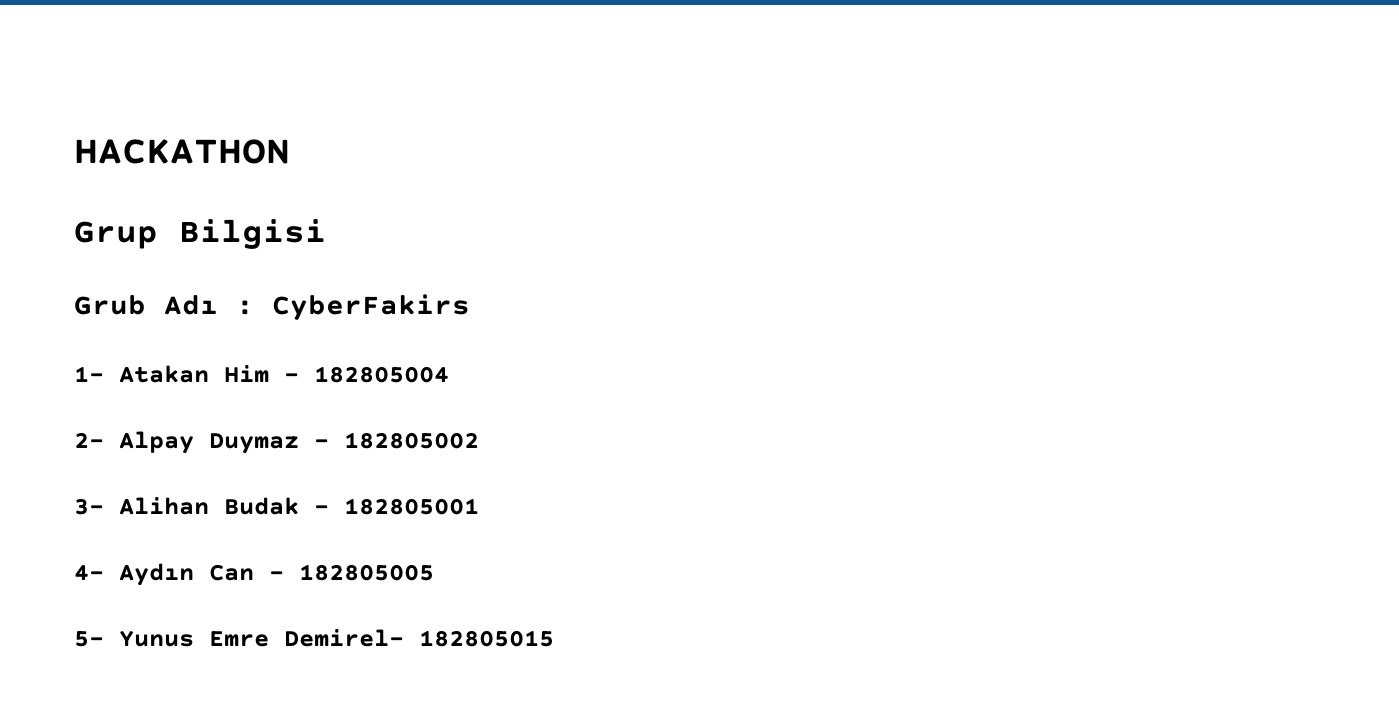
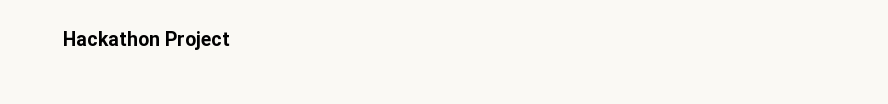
- HACKATHON
- Grup Bilgisi
- Grub Adı : CyberFakirs
- 1- Atakan Him - 182805004
- 2- Alpay Duymaz - 182805002
- 3- Alihan Budak - 182805001
- 4- Aydın Can - 182805005
- 5- Yunus Emre Demirel- 182805015
+ Hackathon Project

